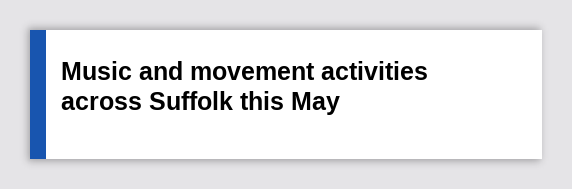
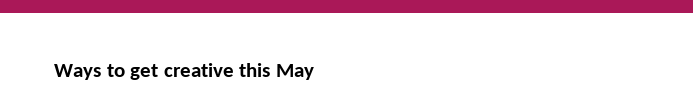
- Music and movement activities across Suffolk this May
+ Ways to get creative this May

